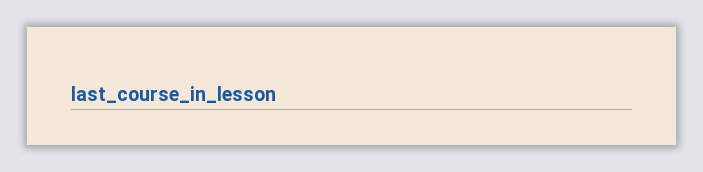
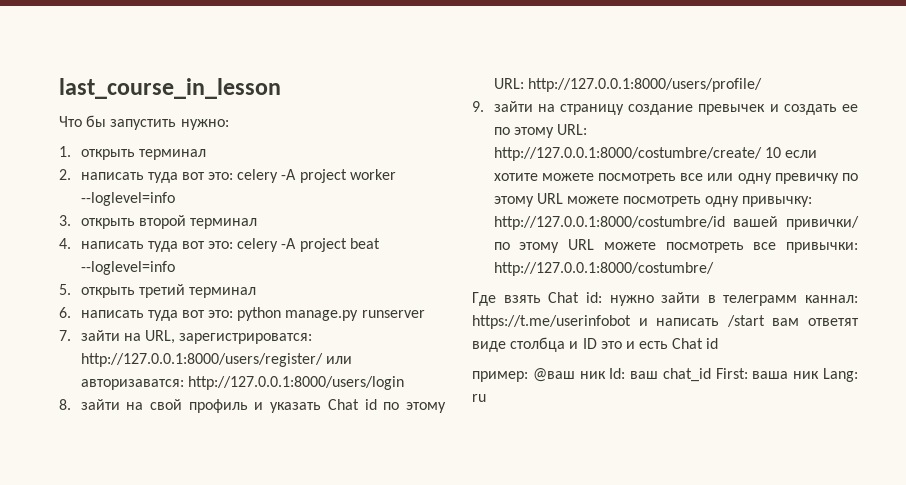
+ Что бы запустить нужно:
+ 1. открыть терминал
+ 2. написать туда вот это: celery -A project worker --loglevel=info
+ 3. открыть второй терминал
+ 4. написать туда вот это: celery -A project beat --loglevel=info
+ 5. открыть третий терминал
+ 6. написать туда вот это: python manage.py runserver
+ 7. зайти на URL, зарегистрироватся: http://127.0.0.1:8000/users/register/ или авторизаватся: http://127.0.0.1:8000/users/login
+ 8. зайти на свой профиль и указать Chat id по этому URL: http://127.0.0.1:8000/users/profile/
+ 9. зайти на страницу создание превычек и создать ее по этому URL: http://127.0.0.1:8000/costumbre/create/ 10 если хотите можете посмотреть все или одну превичку по этому URL можете посмотреть одну привычку: http://127.0.0.1:8000/costumbre/id вашей привички/ по этому URL можете посмотреть все привычки: http://127.0.0.1:8000/costumbre/
+ Где взять Chat id: нужно зайти в телеграмм каннал: https://t.me/userinfobot и написать /start вам ответят виде столбца и ID это и есть Chat id
+ пример: @ваш ник Id: ваш chat_id First: ваша ник Lang: ru

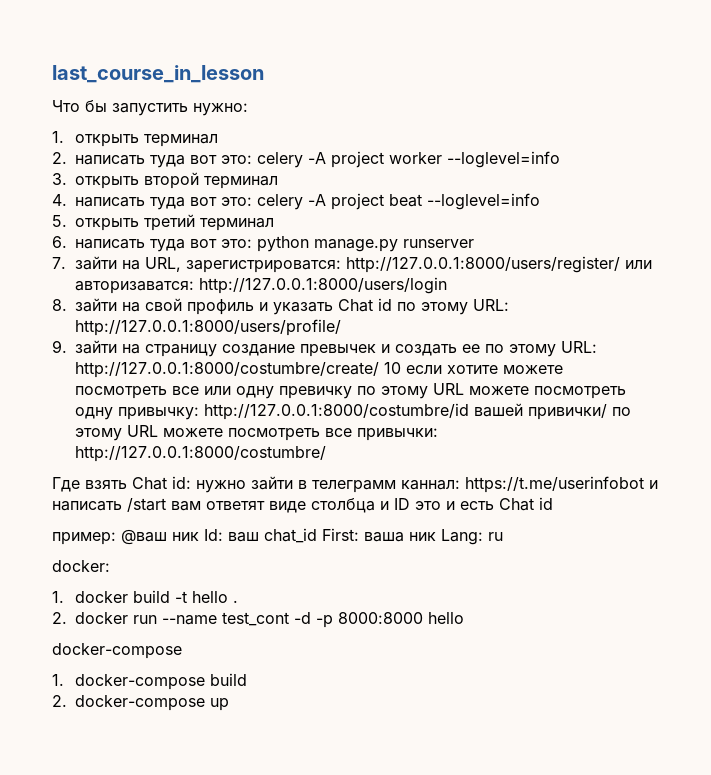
+ docker:
+ 1. docker build -t hello .
+ 2. docker run --name test_cont -d -p 8000:8000 hello
+ docker-compose
+ 1. docker-compose build
+ 2. docker-compose up

